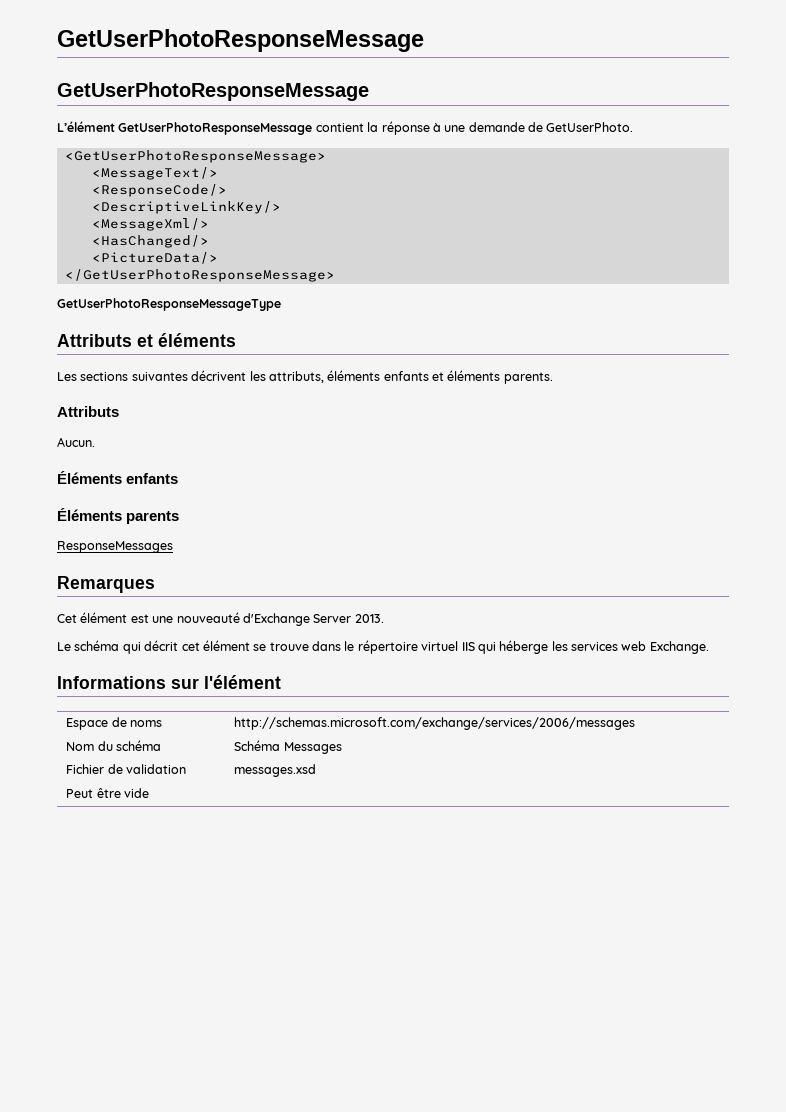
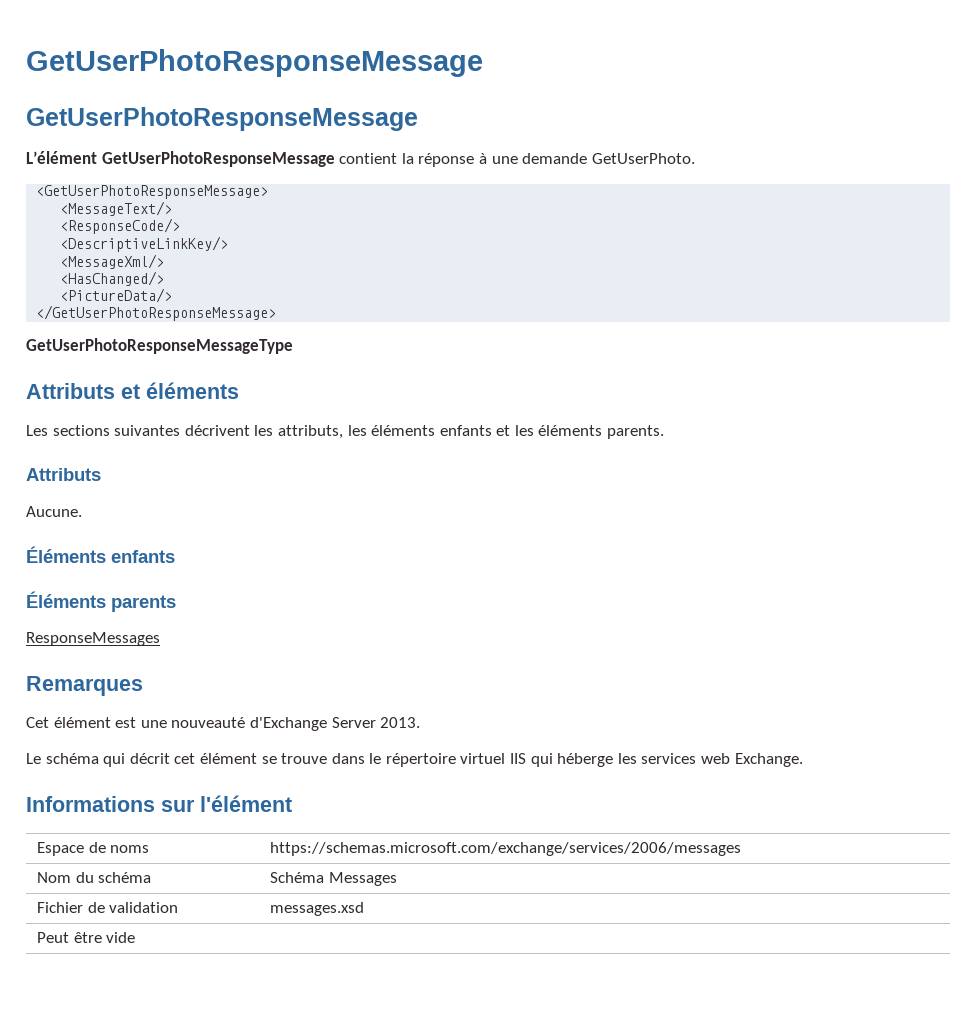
- L’élément GetUserPhotoResponseMessage contient la réponse à une demande de GetUserPhoto.
+ L’élément GetUserPhotoResponseMessage contient la réponse à une demande GetUserPhoto.
- Les sections suivantes décrivent les attributs, éléments enfants et éléments parents.
+ Les sections suivantes décrivent les attributs, les éléments enfants et les éléments parents.
- Aucun.
+ Aucune.
- Espace de noms | http://schemas.microsoft.com/exchange/services/2006/messages
+ Espace de noms | https://schemas.microsoft.com/exchange/services/2006/messages

